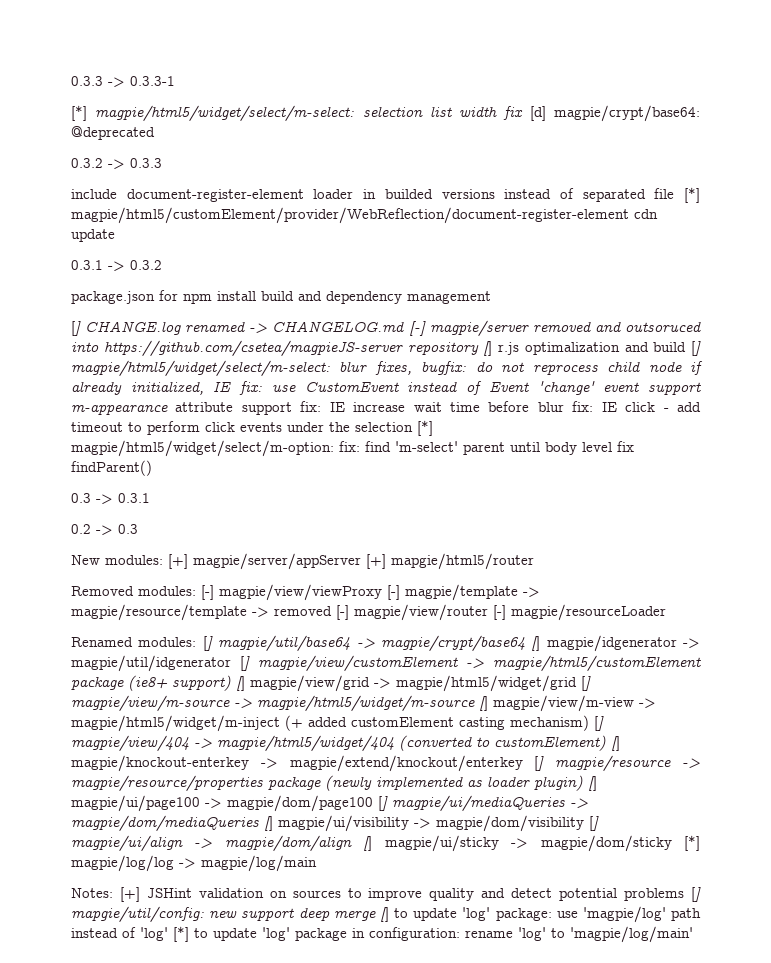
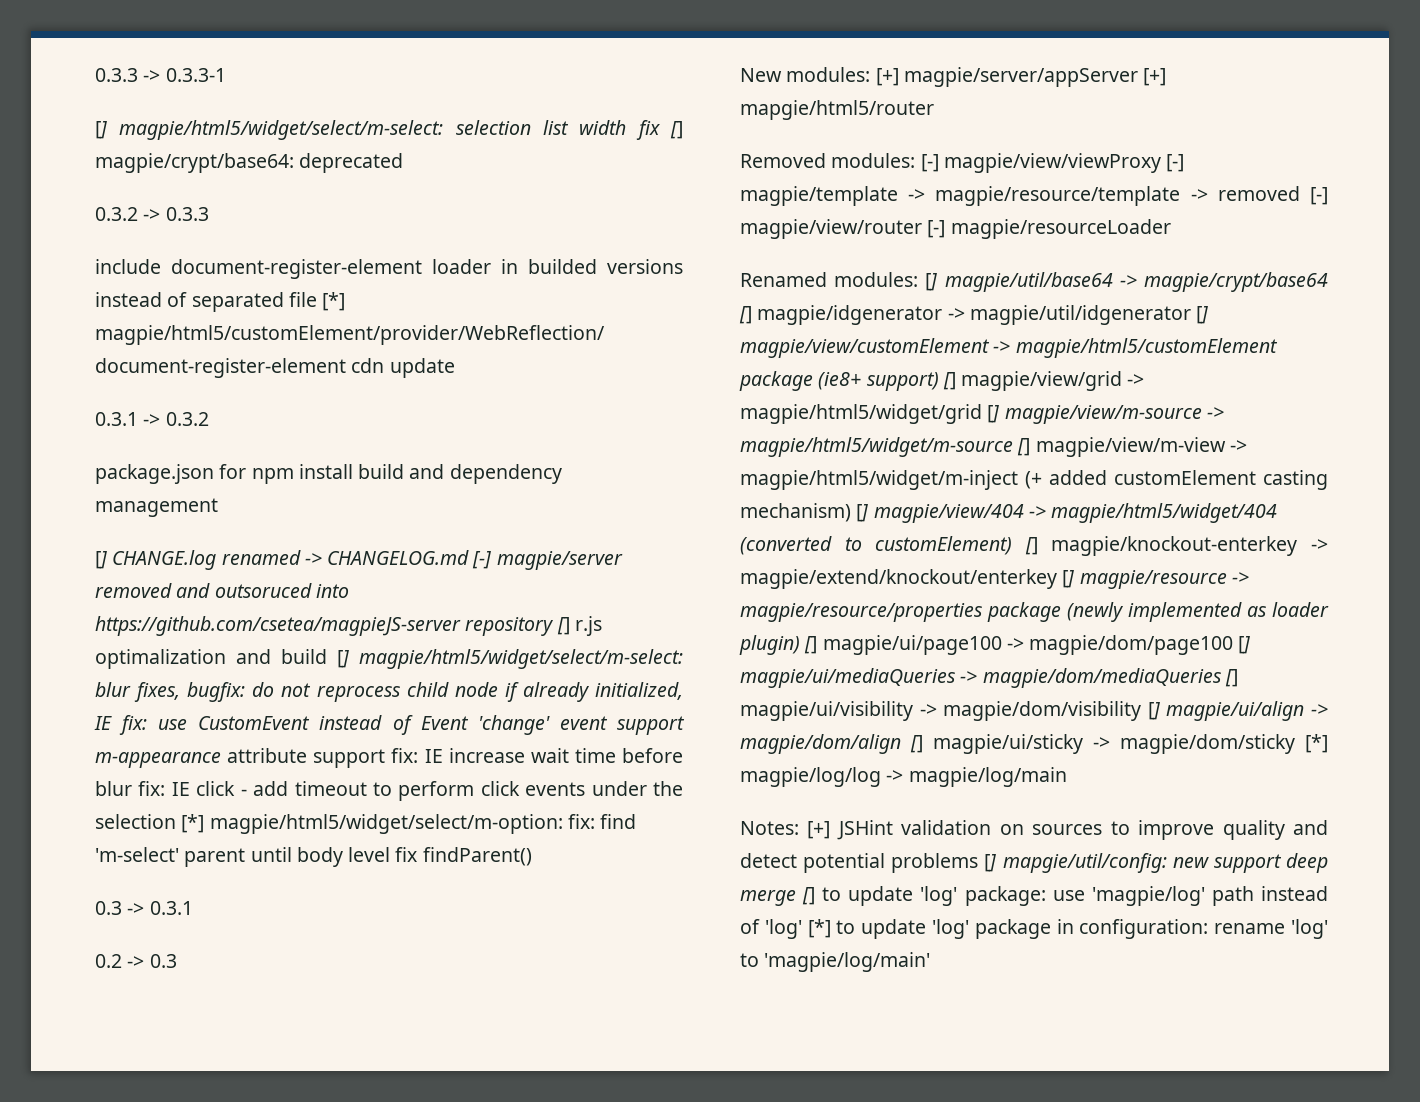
- [*] magpie/html5/widget/select/m-select: selection list width fix [d] magpie/crypt/base64: @deprecated
+ [] magpie/html5/widget/select/m-select: selection list width fix [] magpie/crypt/base64: deprecated

